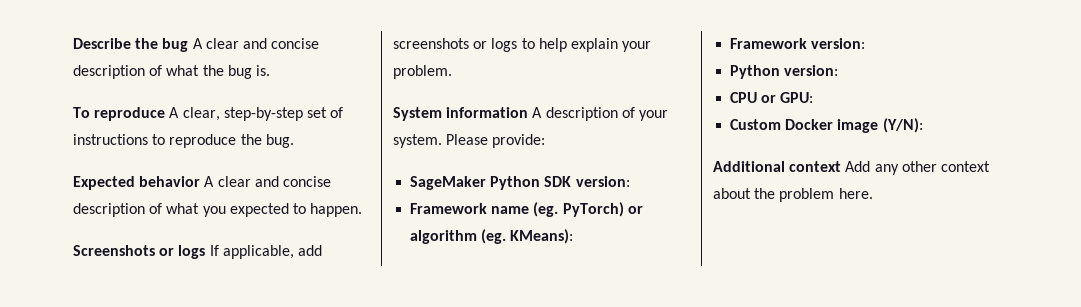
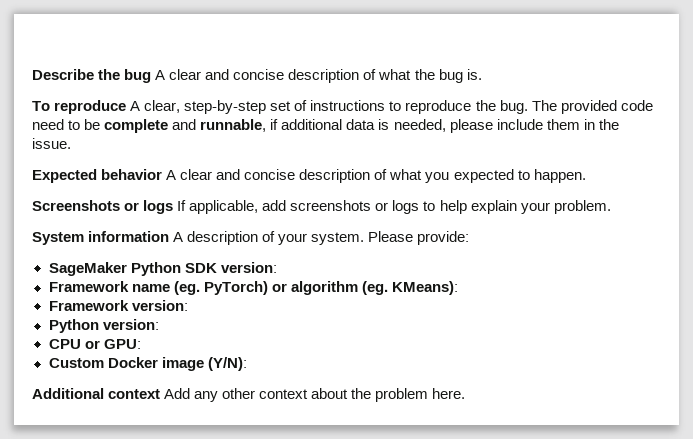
+ The provided code need to be complete and runnable, if additional data is needed, please include them in the issue.

